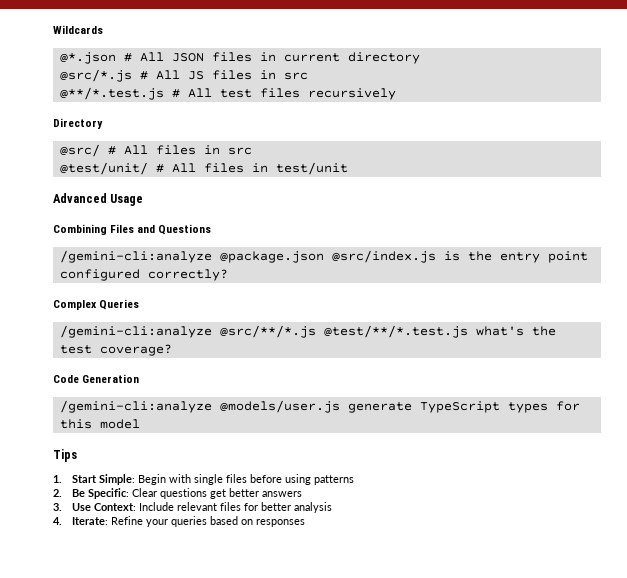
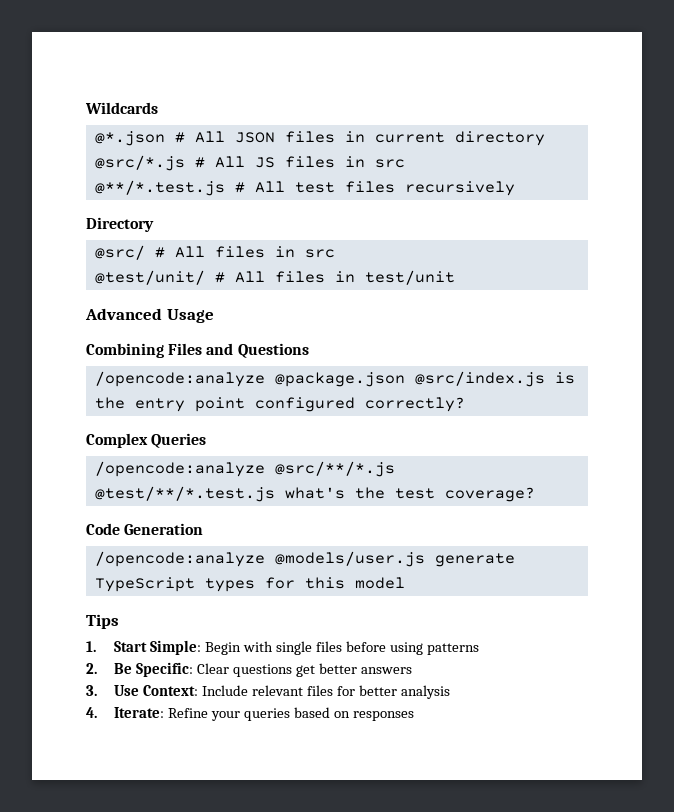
- /gemini-cli:analyze @package.json @src/index.js is the entry point configured correctly?
+ /opencode:analyze @package.json @src/index.js is the entry point configured correctly?
- /gemini-cli:analyze @src/**/*.js @test/**/*.test.js what's the test coverage?
+ /opencode:analyze @src/**/*.js @test/**/*.test.js what's the test coverage?
- /gemini-cli:analyze @models/user.js generate TypeScript types for this model
+ /opencode:analyze @models/user.js generate TypeScript types for this model

